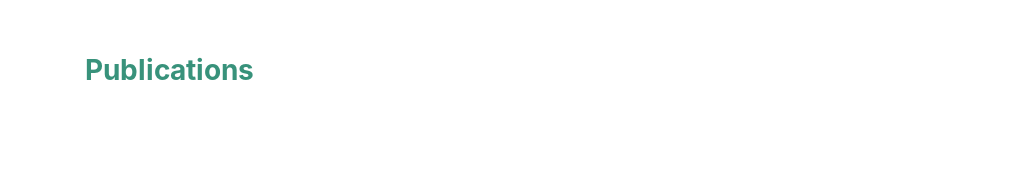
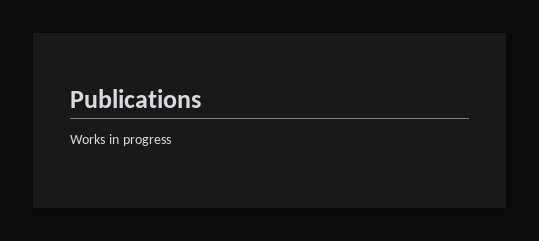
+ Works in progress

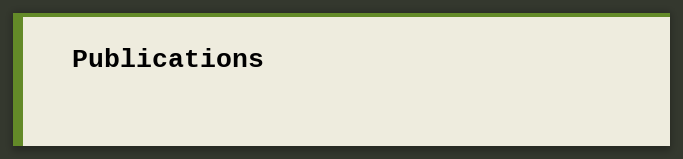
- Works in progress

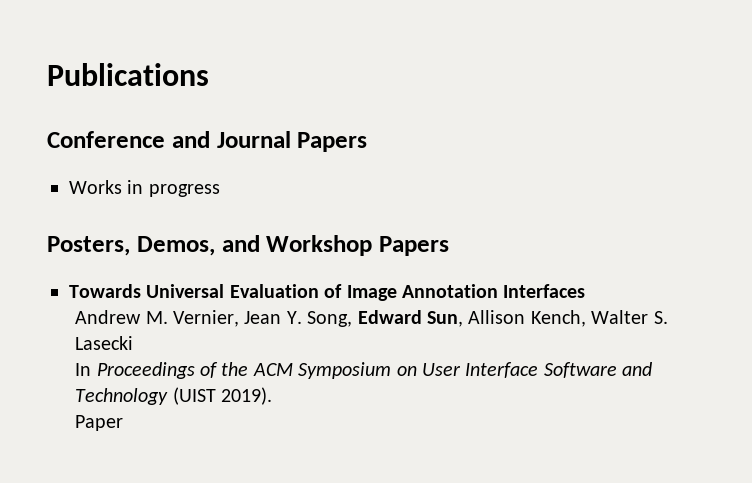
+ Conference and Journal Papers
+ Works in progress
+ Posters, Demos, and Workshop Papers
+ Towards Universal Evaluation of Image Annotation Interfaces
+ Andrew M. Vernier, Jean Y. Song, Edward Sun, Allison Kench, Walter S. Lasecki
+ In Proceedings of the ACM Symposium on User Interface Software and Technology (UIST 2019).
+ Paper

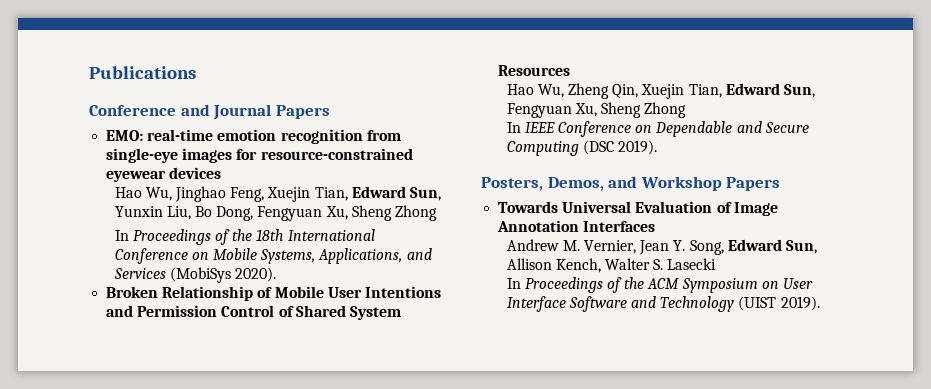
- Works in progress
+ EMO: real-time emotion recognition from single-eye images for resource-constrained eyewear devices
+ Hao Wu, Jinghao Feng, Xuejin Tian, Edward Sun, Yunxin Liu, Bo Dong, Fengyuan Xu, Sheng Zhong
+ In Proceedings of the 18th International Conference on Mobile Systems, Applications, and Services (MobiSys 2020).
+ Broken Relationship of Mobile User Intentions and Permission Control of Shared System Resources
+ Hao Wu, Zheng Qin, Xuejin Tian, Edward Sun, Fengyuan Xu, Sheng Zhong
+ In IEEE Conference on Dependable and Secure Computing (DSC 2019).
- Paper

